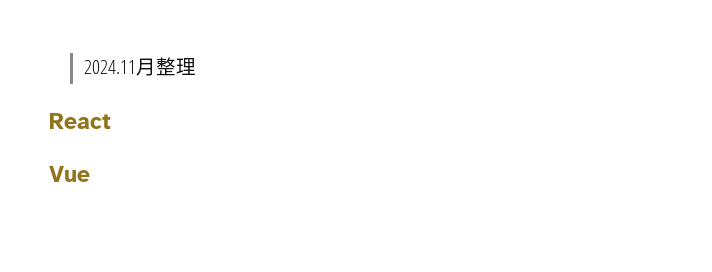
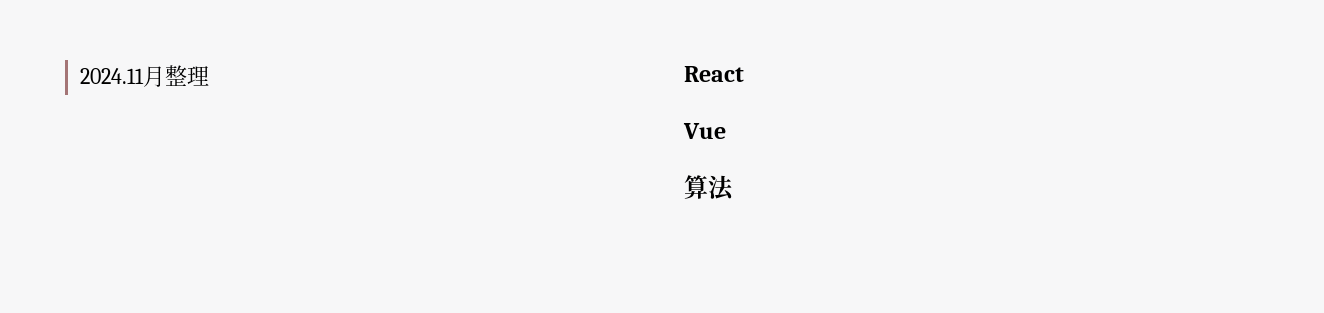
+ 算法

